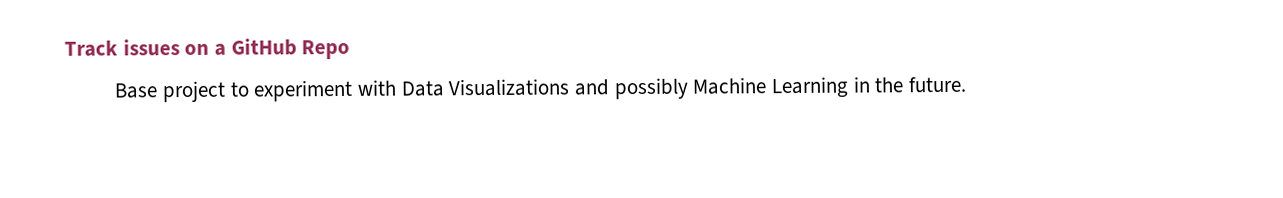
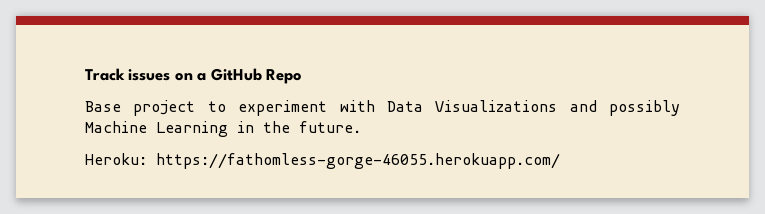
+ Heroku: https://fathomless-gorge-46055.herokuapp.com/

